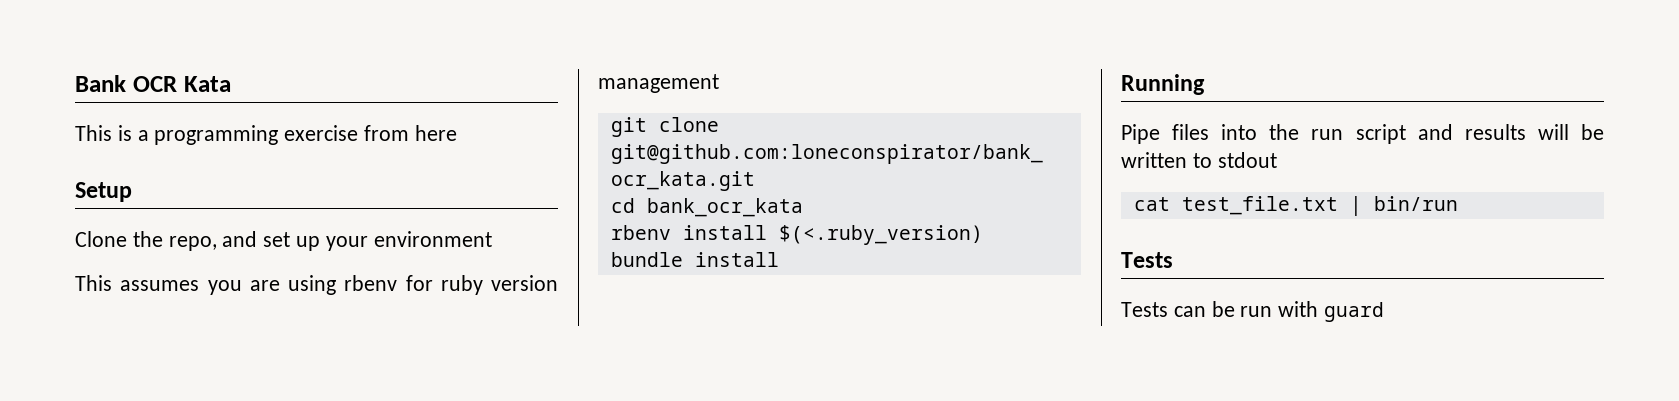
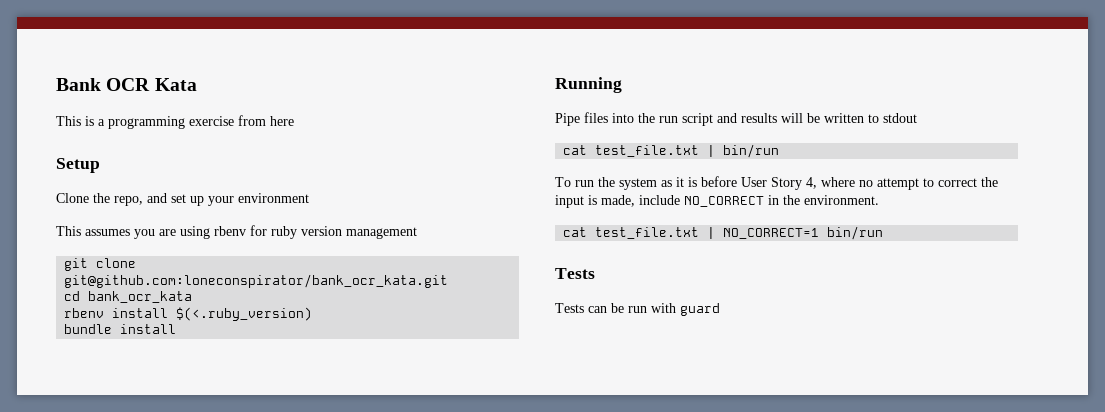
+ To run the system as it is before User Story 4, where no attempt to correct the input is made, include NO_CORRECT in the environment.
+ cat test_file.txt | NO_CORRECT=1 bin/run

